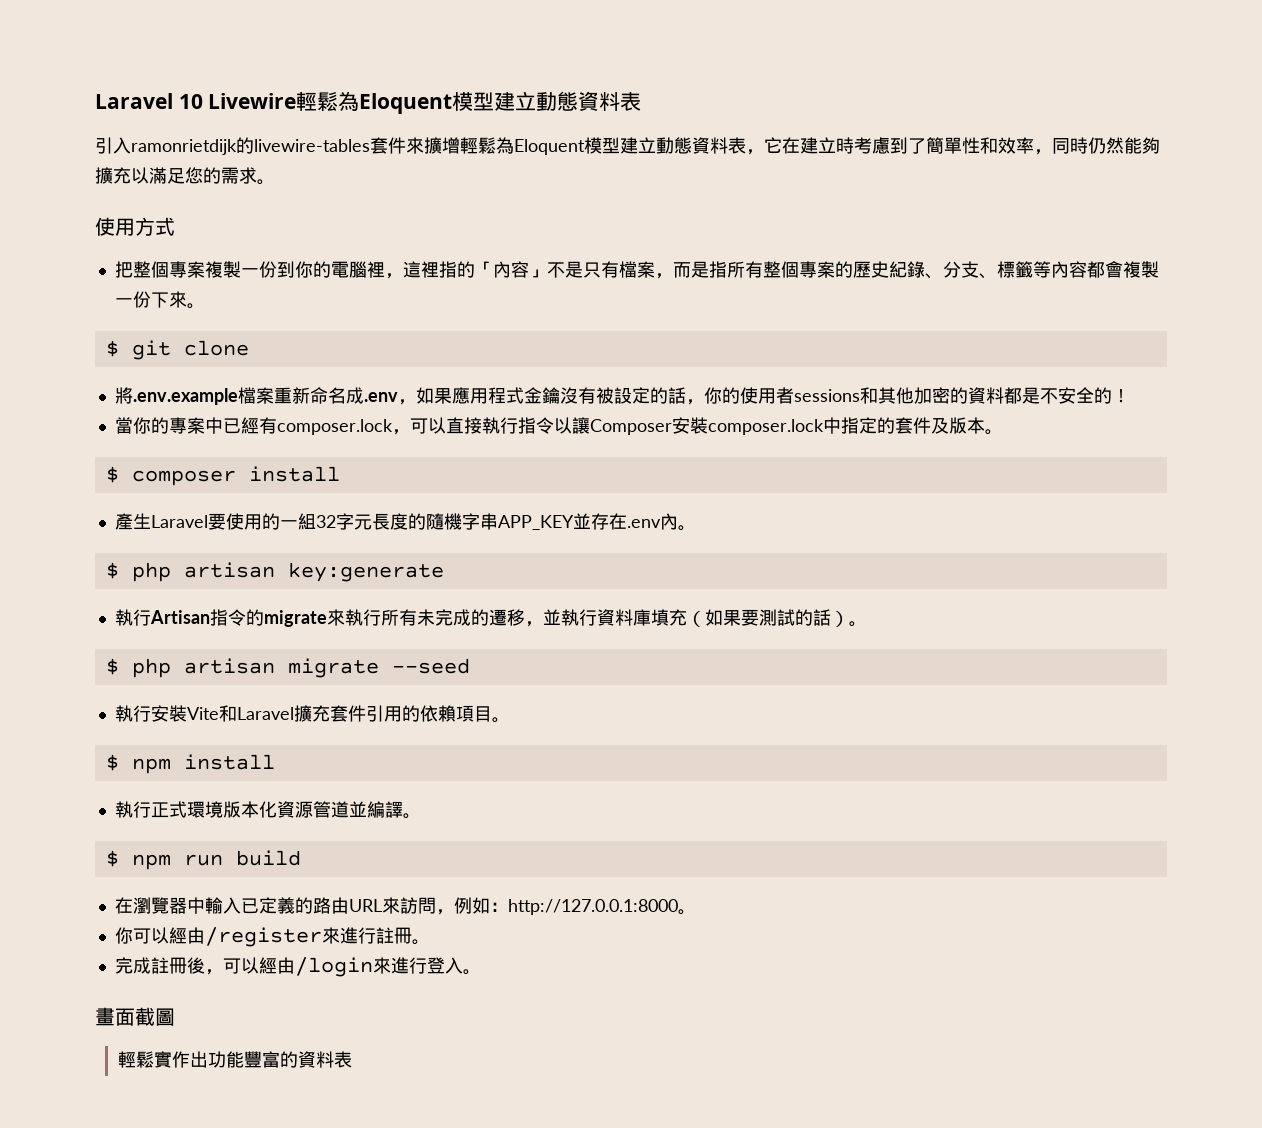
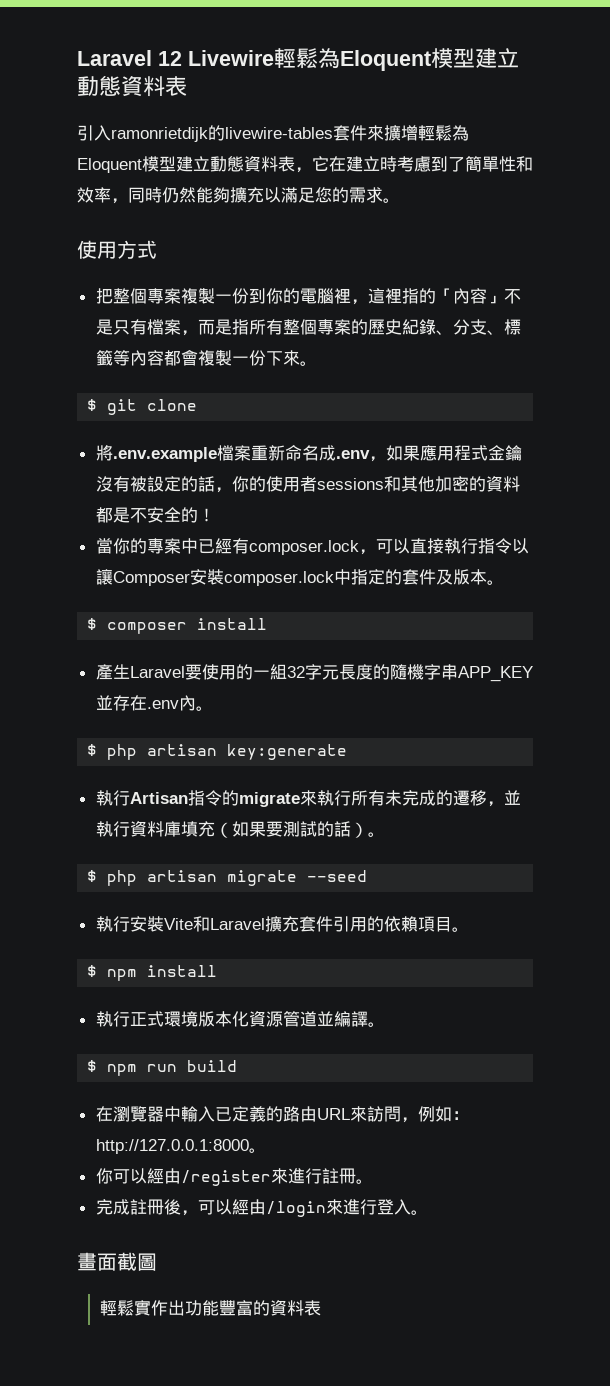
- Laravel 10 Livewire輕鬆為Eloquent模型建立動態資料表
+ Laravel 12 Livewire輕鬆為Eloquent模型建立動態資料表

